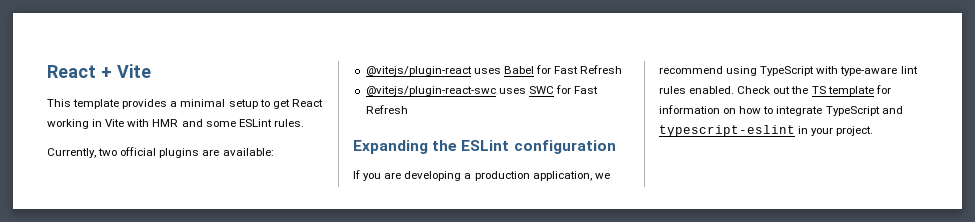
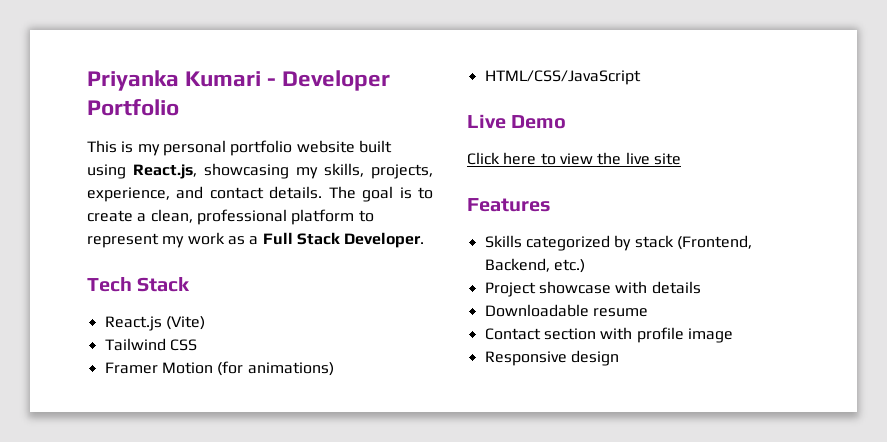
- React + Vite
- This template provides a minimal setup to get React working in Vite with HMR and some ESLint rules.
- Currently, two official plugins are available:
- @vitejs/plugin-react uses Babel for Fast Refresh
- @vitejs/plugin-react-swc uses SWC for Fast Refresh
- Expanding the ESLint configuration
- If you are developing a production application, we recommend using TypeScript with type-aware lint rules enabled. Check out the TS template for information on how to integrate TypeScript and typescript-eslint in your project.
+ Priyanka Kumari - Developer Portfolio
+ This is my personal portfolio website built using React.js, showcasing my skills, projects, experience, and contact details. The goal is to create a clean, professional platform to represent my work as a Full Stack Developer.
+ Tech Stack
+ React.js (Vite)
+ Tailwind CSS
+ Framer Motion (for animations)
+ HTML/CSS/JavaScript
+ Live Demo
+ Click here to view the live site
+ Features
+ Skills categorized by stack (Frontend, Backend, etc.)
+ Project showcase with details
+ Downloadable resume
+ Contact section with profile image
+ Responsive design

